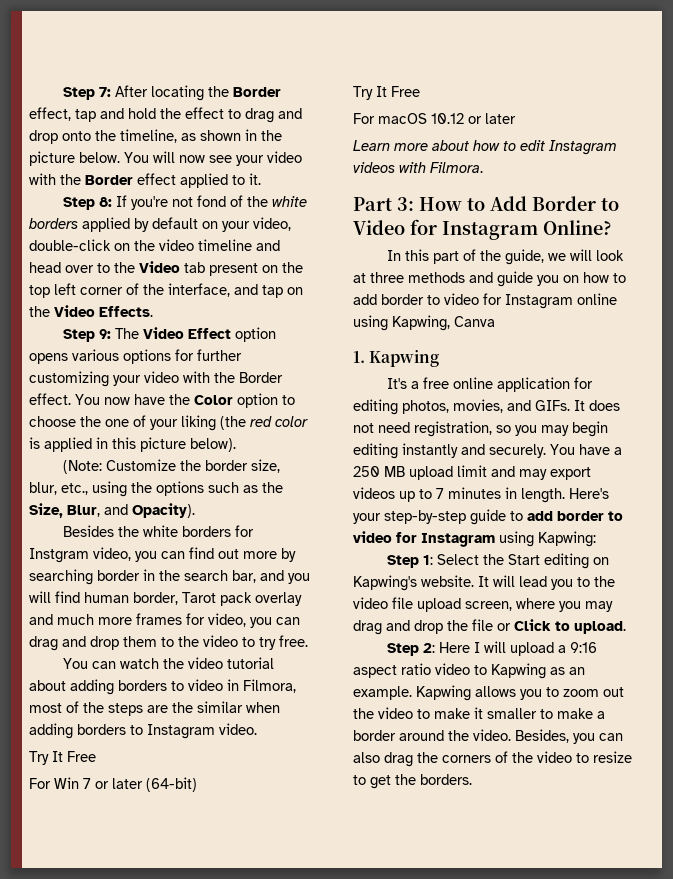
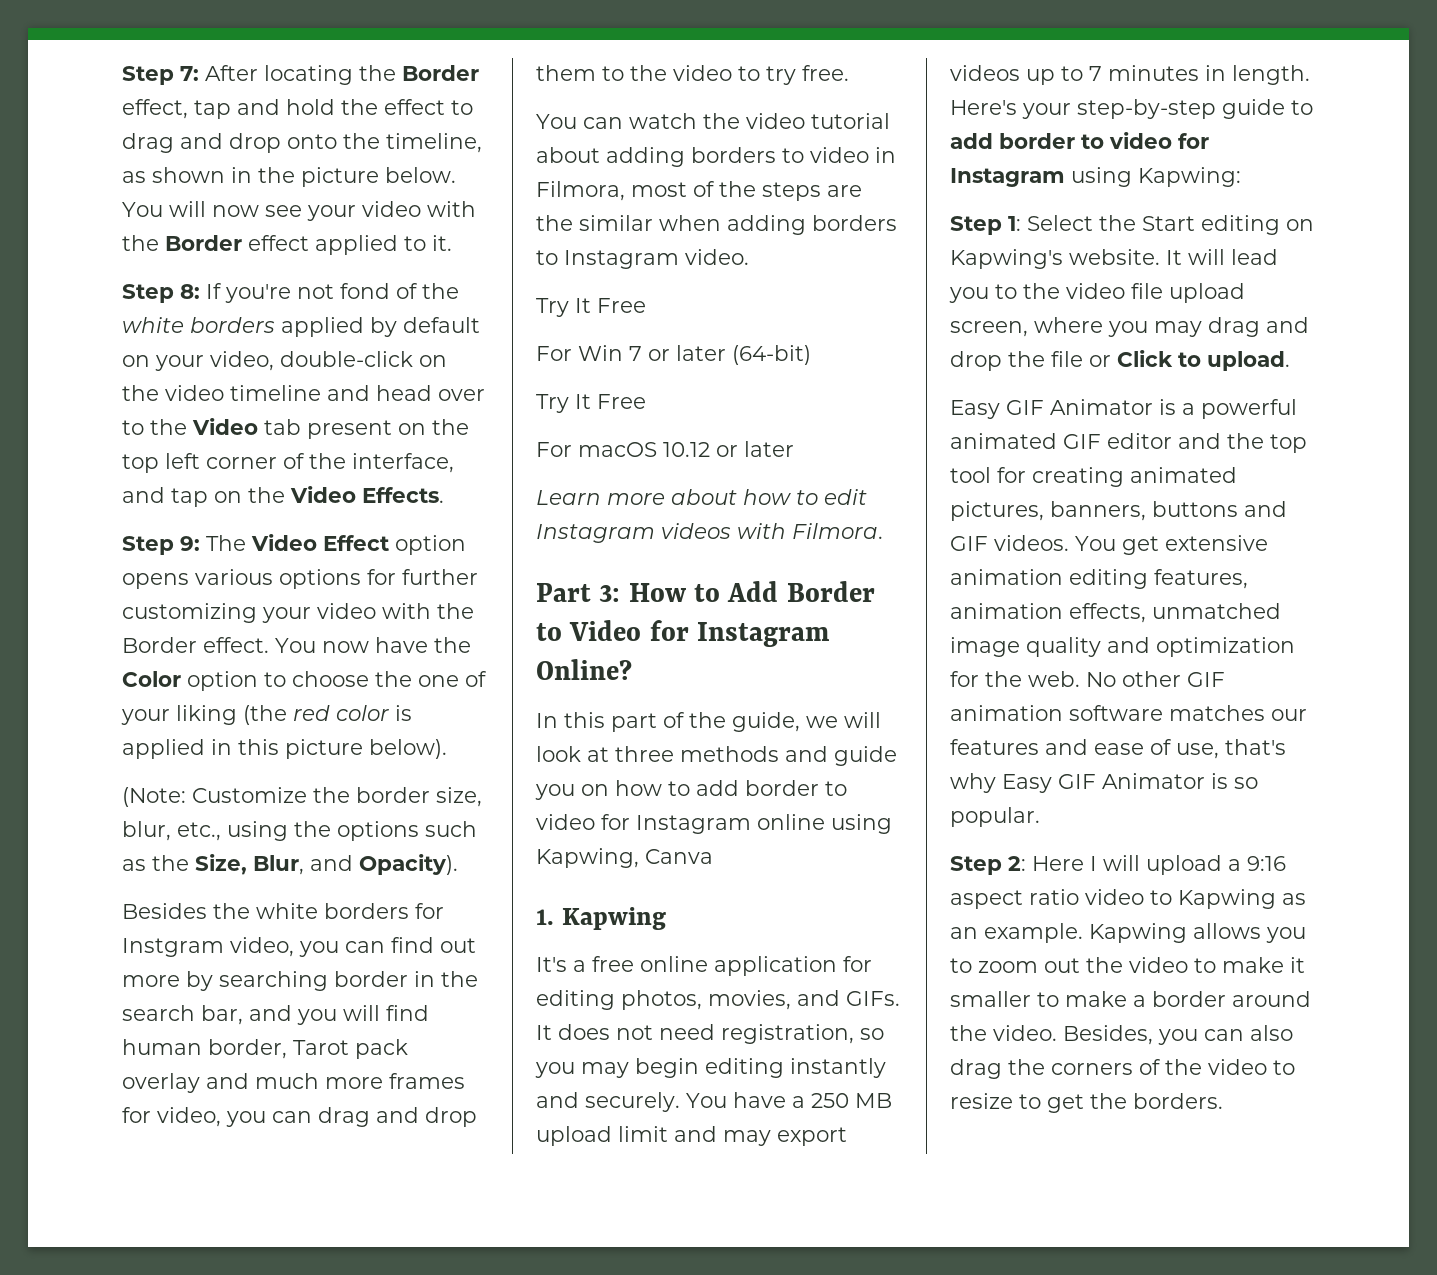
+ Easy GIF Animator is a powerful animated GIF editor and the top tool for creating animated pictures, banners, buttons and GIF videos. You get extensive animation editing features, animation effects, unmatched image quality and optimization for the web. No other GIF animation software matches our features and ease of use, that's why Easy GIF Animator is so popular.

